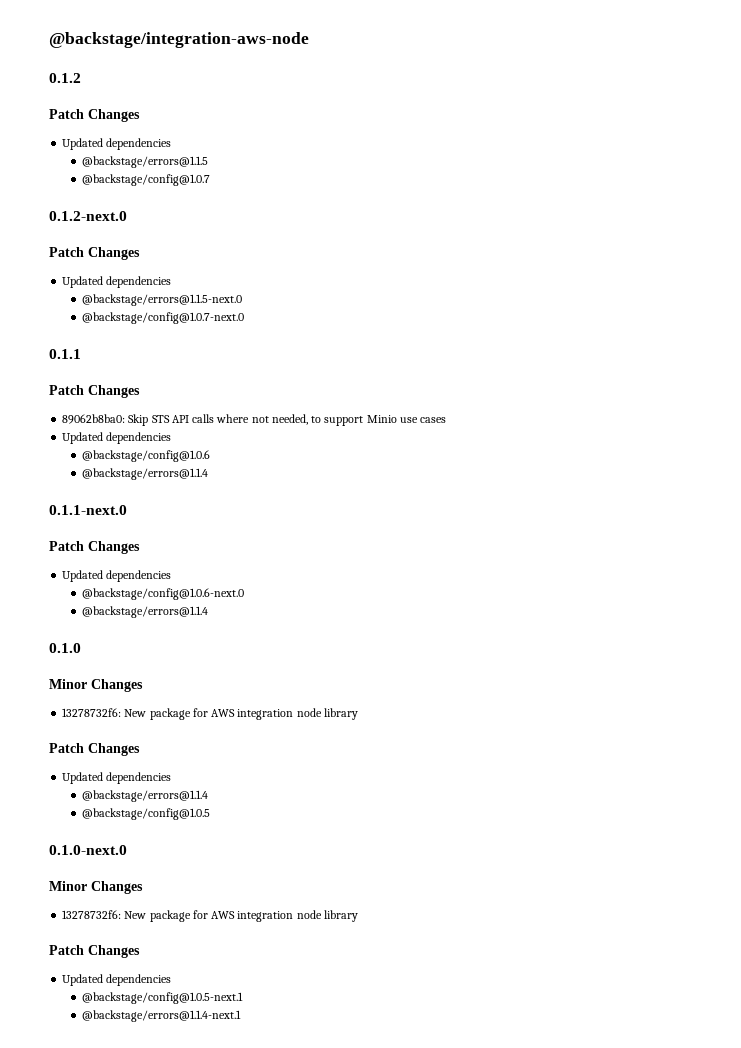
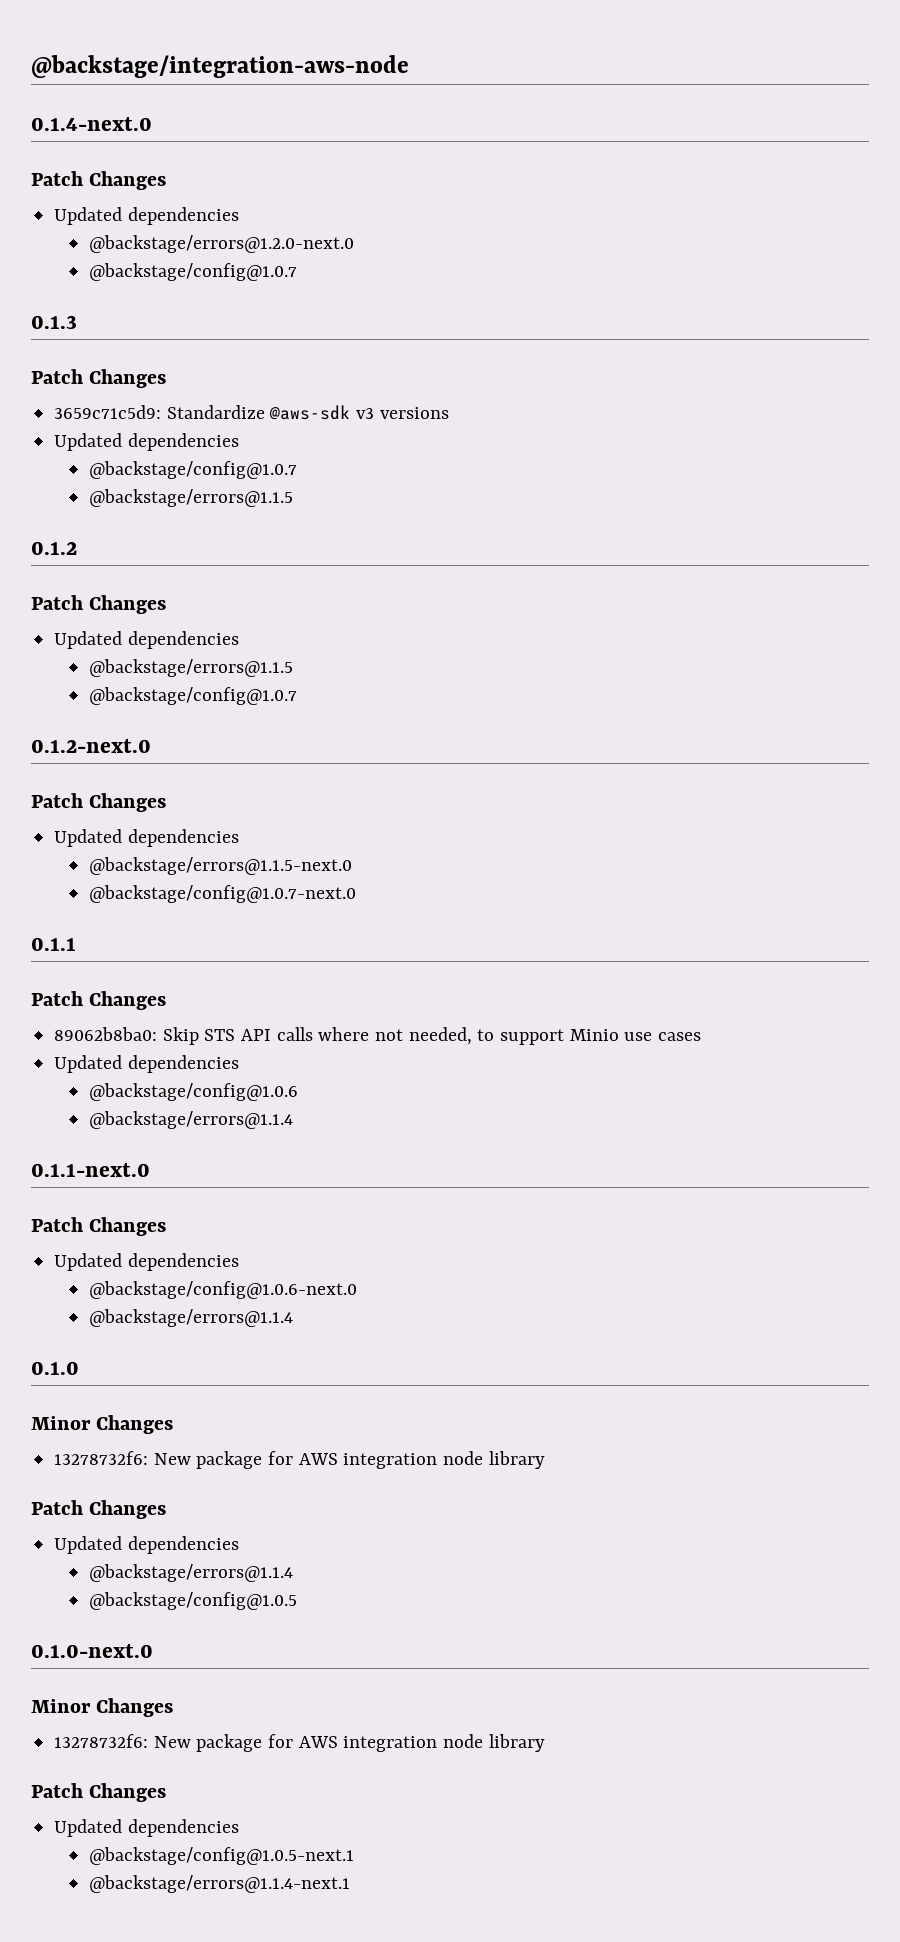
+ 0.1.4-next.0
+ Patch Changes
+ Updated dependencies
+ @backstage/errors@1.2.0-next.0
+ @backstage/config@1.0.7
+ 0.1.3
+ Patch Changes
+ 3659c71c5d9: Standardize @aws-sdk v3 versions
+ Updated dependencies
+ @backstage/config@1.0.7
+ @backstage/errors@1.1.5

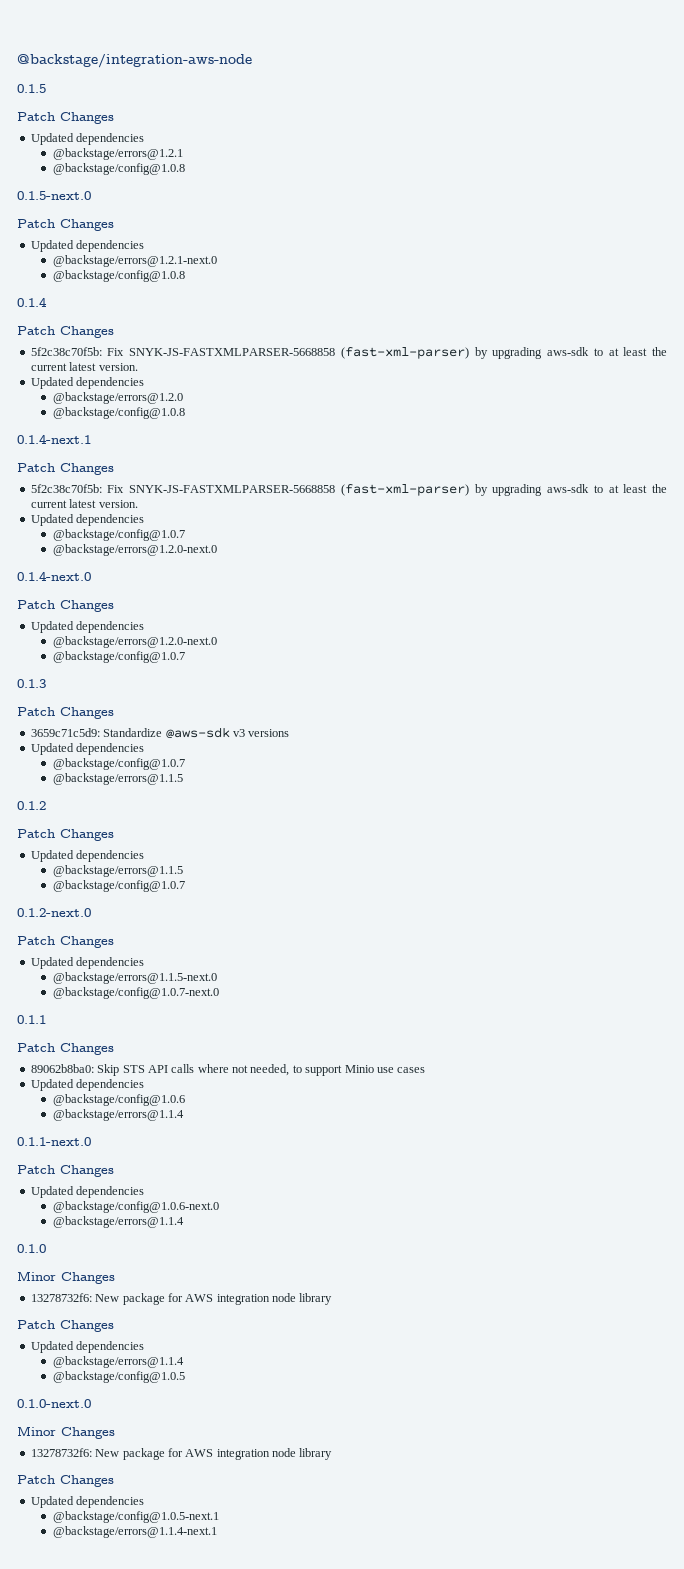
+ 0.1.5
+ Patch Changes
+ Updated dependencies
+ @backstage/errors@1.2.1
+ @backstage/config@1.0.8
+ 0.1.5-next.0
+ Patch Changes
+ Updated dependencies
+ @backstage/errors@1.2.1-next.0
+ @backstage/config@1.0.8
+ 0.1.4
+ Patch Changes
+ 5f2c38c70f5b: Fix SNYK-JS-FASTXMLPARSER-5668858 (fast-xml-parser) by upgrading aws-sdk to at least the current latest version.
+ Updated dependencies
+ @backstage/errors@1.2.0
+ @backstage/config@1.0.8
+ 0.1.4-next.1
+ Patch Changes
+ 5f2c38c70f5b: Fix SNYK-JS-FASTXMLPARSER-5668858 (fast-xml-parser) by upgrading aws-sdk to at least the current latest version.
+ Updated dependencies
+ @backstage/config@1.0.7
+ @backstage/errors@1.2.0-next.0

